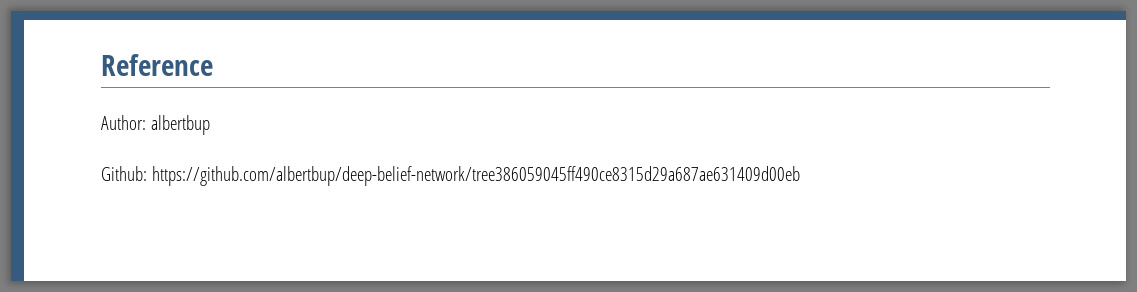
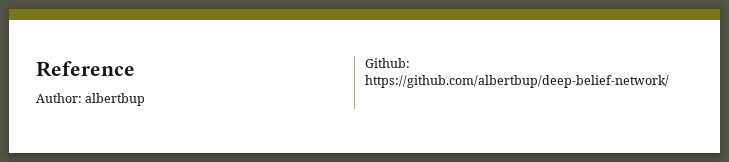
- Github: https://github.com/albertbup/deep-belief-network/tree386059045ff490ce8315d29a687ae631409d00eb
+ Github: https://github.com/albertbup/deep-belief-network/

